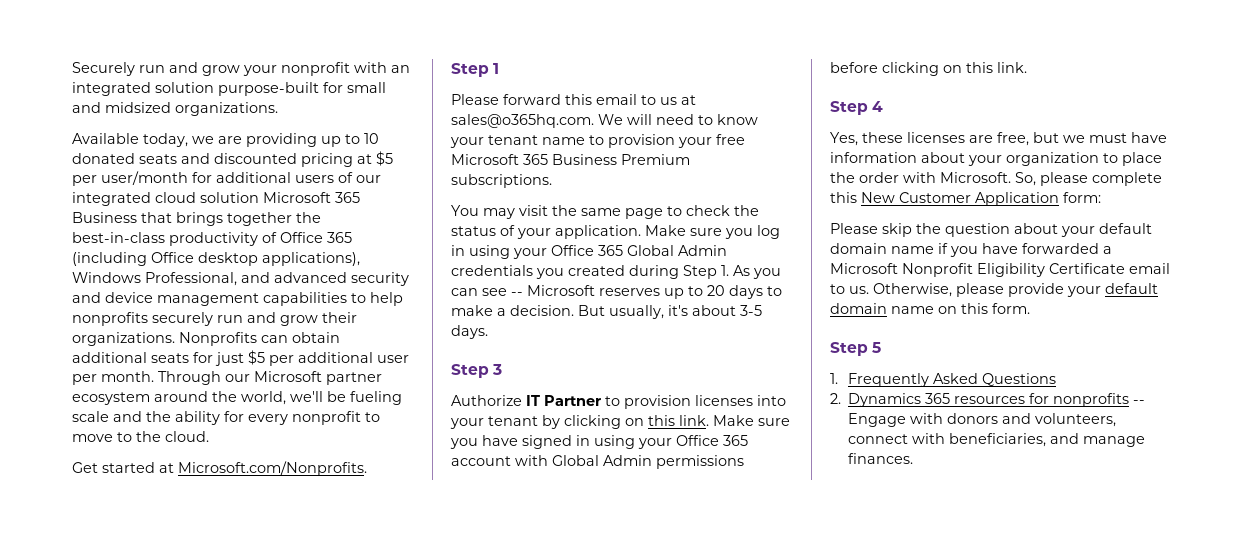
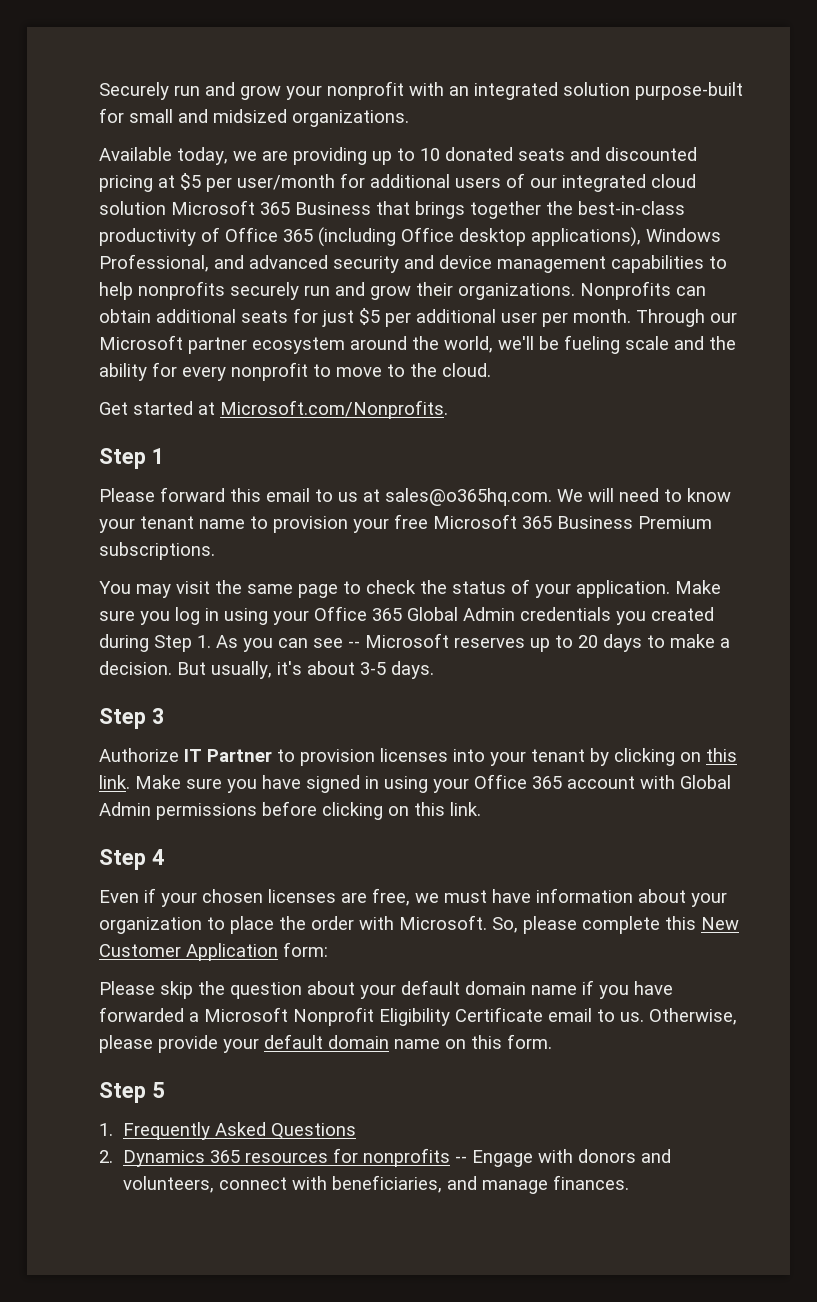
- Yes, these licenses are free, but we must have information about your organization to place the order with Microsoft.
+ Even if your chosen licenses are free, we must have information about your organization to place the order with Microsoft.

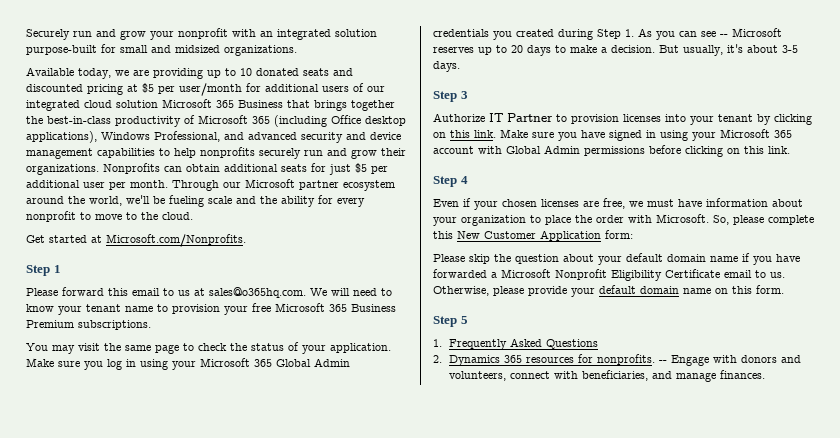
- Available today, we are providing up to 10 donated seats and discounted pricing at $5 per user/month for additional users of our integrated cloud solution Microsoft 365 Business that brings together the best-in-class productivity of Office 365 (including Office desktop applications), Windows Professional, and advanced security and device management capabilities to help nonprofits securely run and grow their organizations.
+ Available today, we are providing up to 10 donated seats and discounted pricing at $5 per user/month for additional users of our integrated cloud solution Microsoft 365 Business that brings together the best-in-class productivity of Microsoft 365 (including Office desktop applications), Windows Professional, and advanced security and device management capabilities to help nonprofits securely run and grow their organizations.
- Make sure you log in using your Office 365 Global Admin credentials you created during Step 1. As you can see -- Microsoft reserves up to 20 days to make a decision.
+ Make sure you log in using your Microsoft 365 Global Admin credentials you created during Step 1. As you can see -- Microsoft reserves up to 20 days to make a decision.
- Make sure you have signed in using your Office 365 account with Global Admin permissions before clicking on this link.
+ Make sure you have signed in using your Microsoft 365 account with Global Admin permissions before clicking on this link.
- 2. Dynamics 365 resources for nonprofits -- Engage with donors and volunteers, connect with beneficiaries, and manage finances.
+ 2. Dynamics 365 resources for nonprofits. -- Engage with donors and volunteers, connect with beneficiaries, and manage finances.

